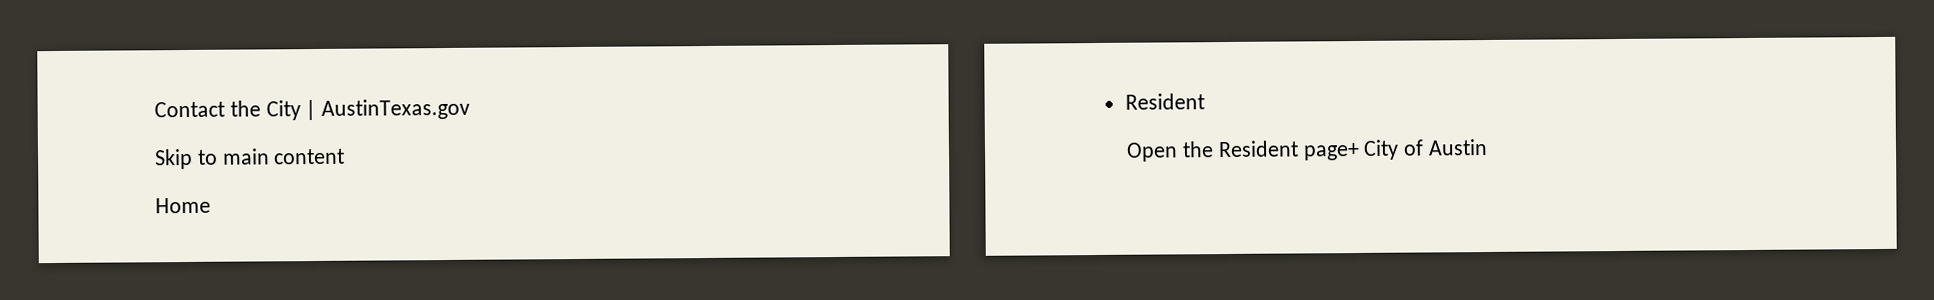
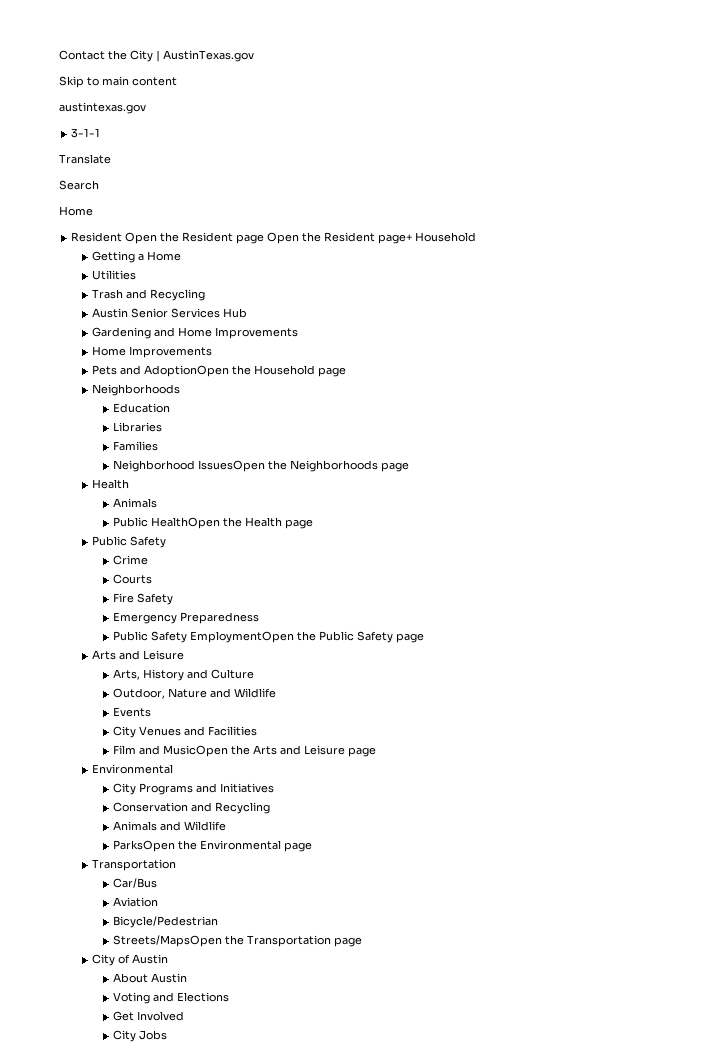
+ austintexas.gov
+ 3-1-1
+ Translate
+ Search
  Home
- Resident
- Open the Resident page+ City of Austin
+ Resident Open the Resident page Open the Resident page+ Household
+ Getting a Home
+ Utilities
+ Trash and Recycling
+ Austin Senior Services Hub
+ Gardening and Home Improvements
+ Home Improvements
+ Pets and AdoptionOpen the Household page
+ Neighborhoods
+ Education
+ Libraries
+ Families
+ Neighborhood IssuesOpen the Neighborhoods page
+ Health
+ Animals
+ Public HealthOpen the Health page
+ Public Safety
+ Crime
+ Courts
+ Fire Safety
+ Emergency Preparedness
+ Public Safety EmploymentOpen the Public Safety page
+ Arts and Leisure
+ Arts, History and Culture
+ Outdoor, Nature and Wildlife
+ Events
+ City Venues and Facilities
+ Film and MusicOpen the Arts and Leisure page
+ Environmental
+ City Programs and Initiatives
+ Conservation and Recycling
+ Animals and Wildlife
+ ParksOpen the Environmental page
+ Transportation
+ Car/Bus
+ Aviation
+ Bicycle/Pedestrian
+ Streets/MapsOpen the Transportation page
+ City of Austin
+ About Austin
+ Voting and Elections
+ Get Involved
+ City Jobs

